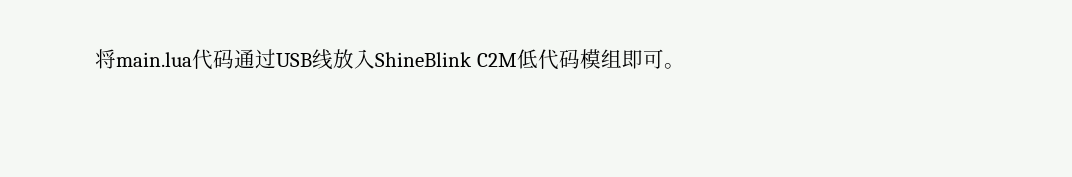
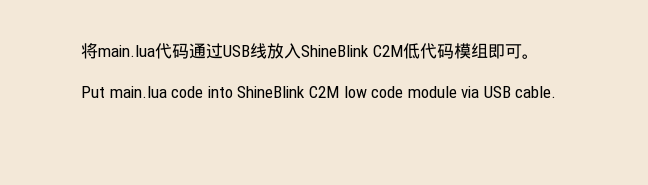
+ Put main.lua code into ShineBlink C2M low code module via USB cable.

